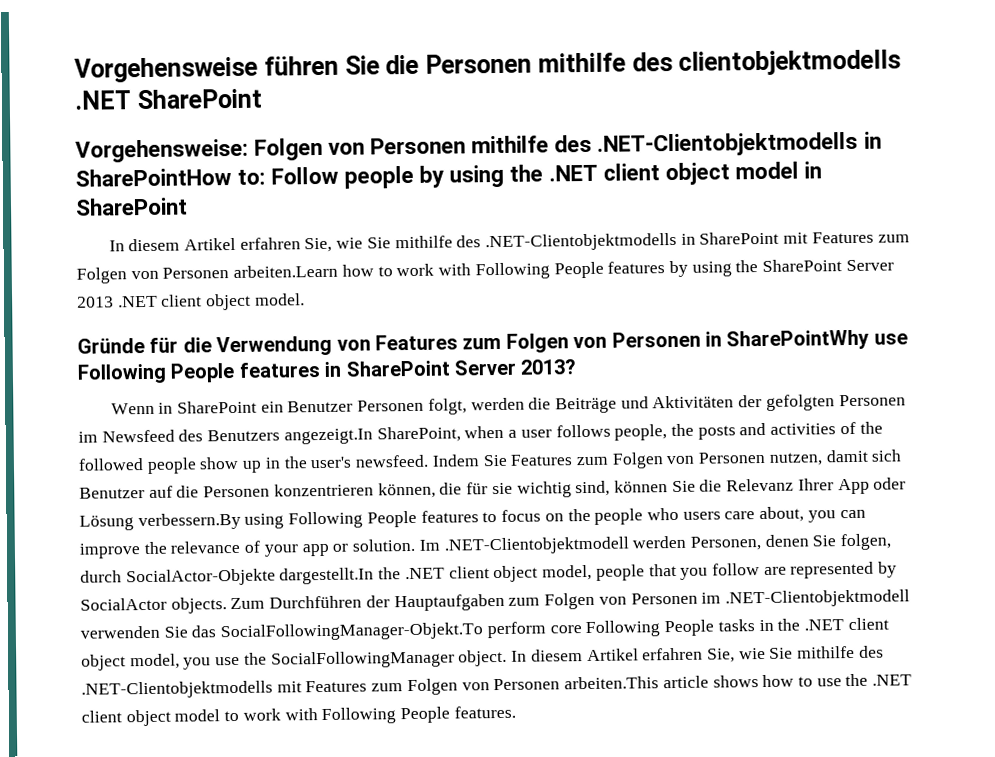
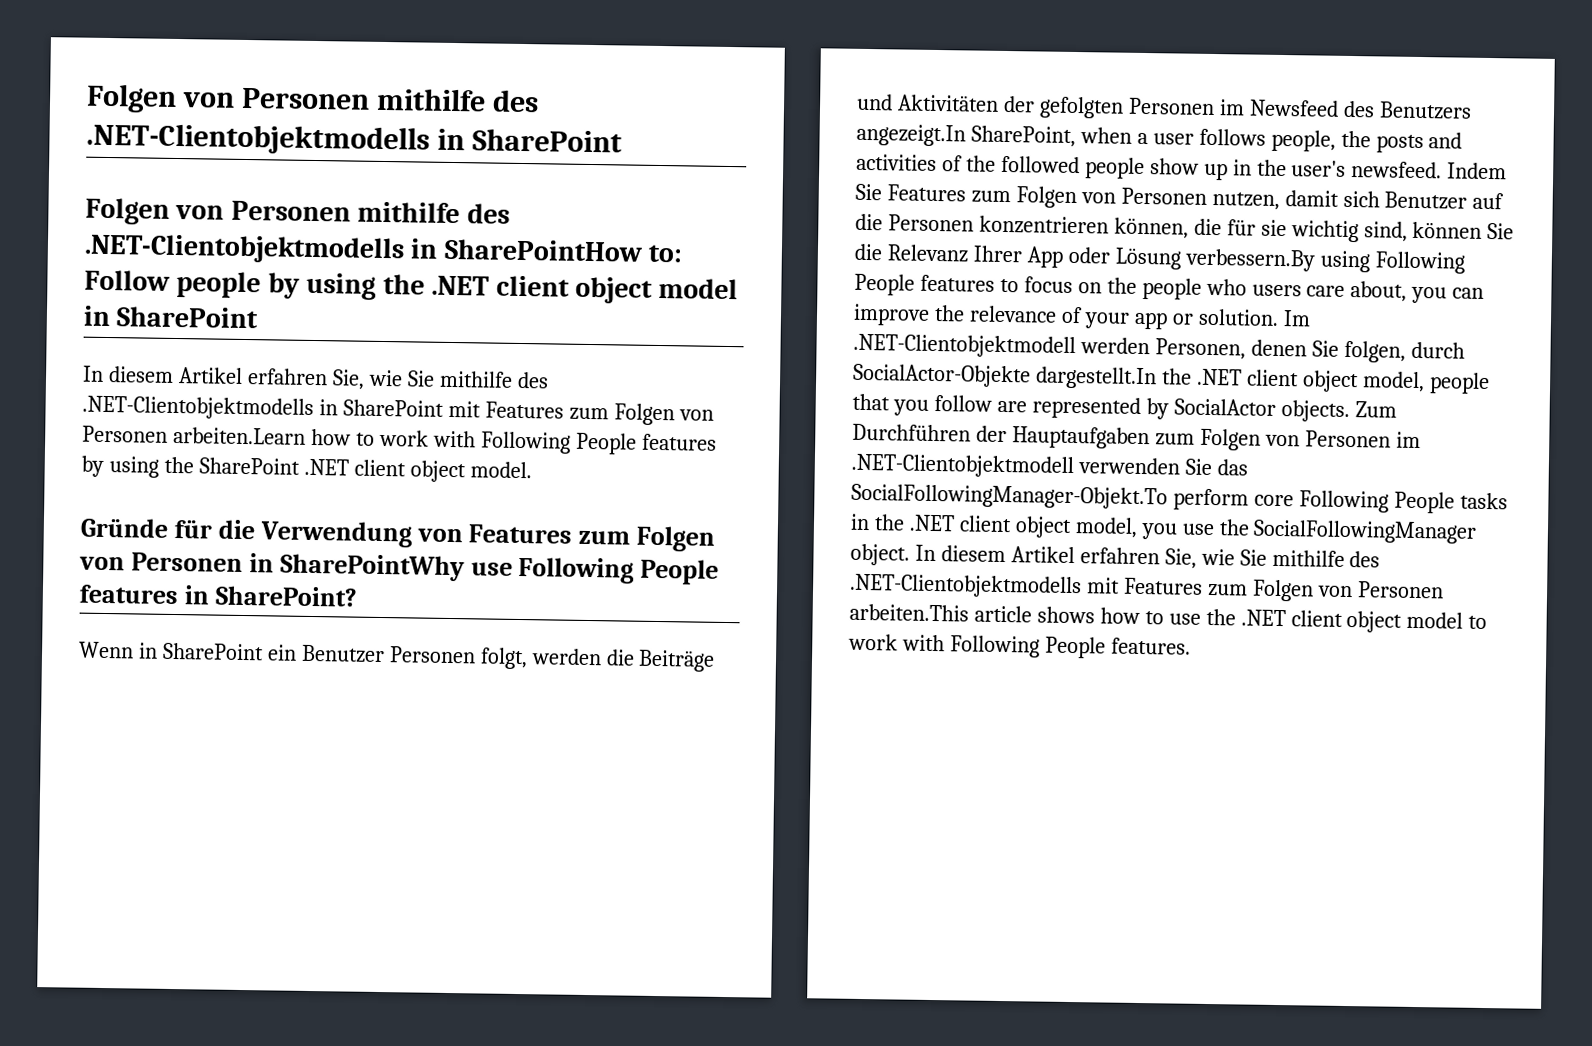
- Vorgehensweise führen Sie die Personen mithilfe des clientobjektmodells .NET SharePoint
- Vorgehensweise: Folgen von Personen mithilfe des .NET-Clientobjektmodells in SharePointHow to: Follow people by using the .NET client object model in SharePoint
+ Folgen von Personen mithilfe des .NET-Clientobjektmodells in SharePoint
+ Folgen von Personen mithilfe des .NET-Clientobjektmodells in SharePointHow to: Follow people by using the .NET client object model in SharePoint
- In diesem Artikel erfahren Sie, wie Sie mithilfe des .NET-Clientobjektmodells in SharePoint mit Features zum Folgen von Personen arbeiten.Learn how to work with Following People features by using the SharePoint Server 2013 .NET client object model.
+ In diesem Artikel erfahren Sie, wie Sie mithilfe des .NET-Clientobjektmodells in SharePoint mit Features zum Folgen von Personen arbeiten.Learn how to work with Following People features by using the SharePoint .NET client object model.
- Gründe für die Verwendung von Features zum Folgen von Personen in SharePointWhy use Following People features in SharePoint Server 2013?
+ Gründe für die Verwendung von Features zum Folgen von Personen in SharePointWhy use Following People features in SharePoint?

